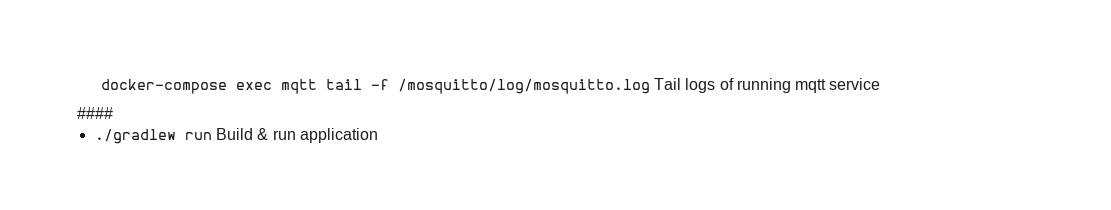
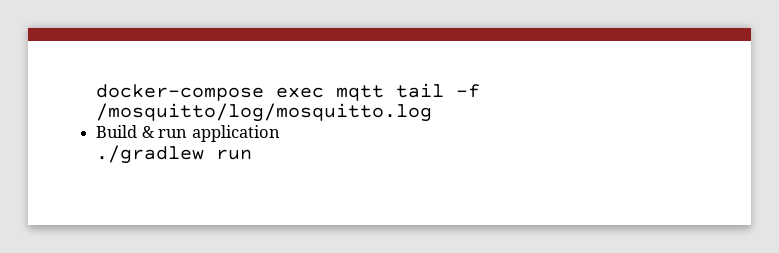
- docker-compose exec mqtt tail -f /mosquitto/log/mosquitto.log Tail logs of running mqtt service
- ####
- ./gradlew run Build & run application
+ docker-compose exec mqtt tail -f /mosquitto/log/mosquitto.log
+ Build & run application
+ ./gradlew run

